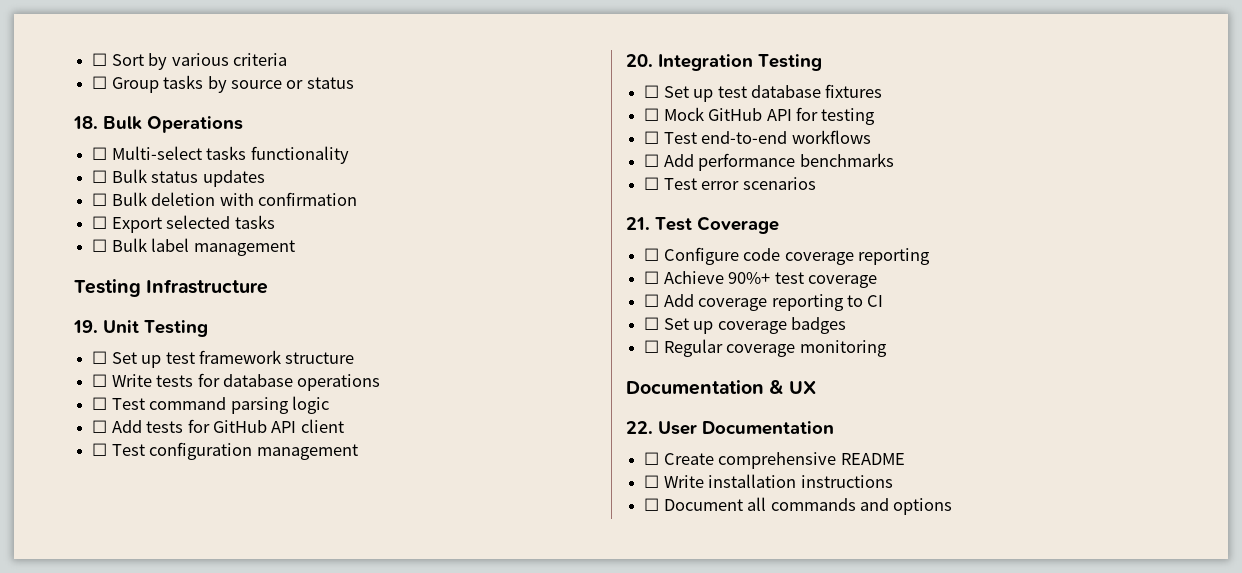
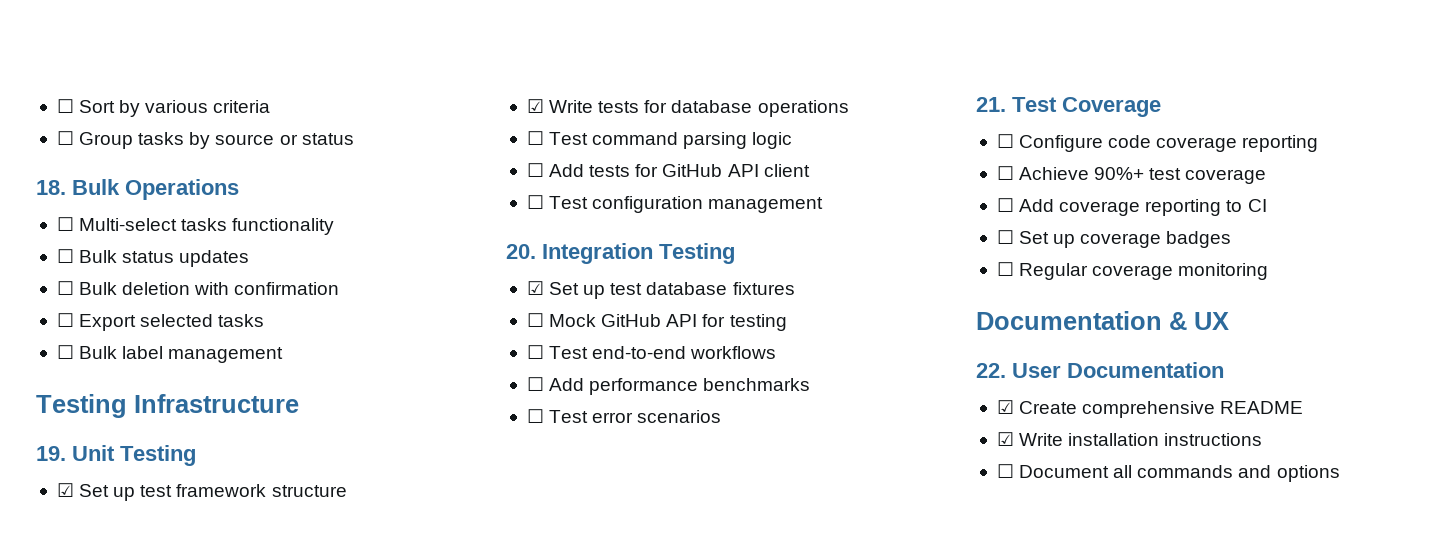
- ☐ Set up test framework structure
+ ☑ Set up test framework structure
- ☐ Write tests for database operations
+ ☑ Write tests for database operations
- ☐ Set up test database fixtures
+ ☑ Set up test database fixtures
- ☐ Create comprehensive README
+ ☑ Create comprehensive README
- ☐ Write installation instructions
+ ☑ Write installation instructions

